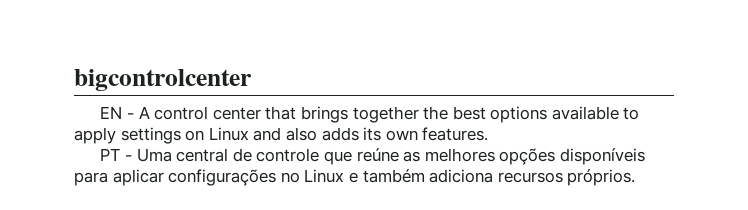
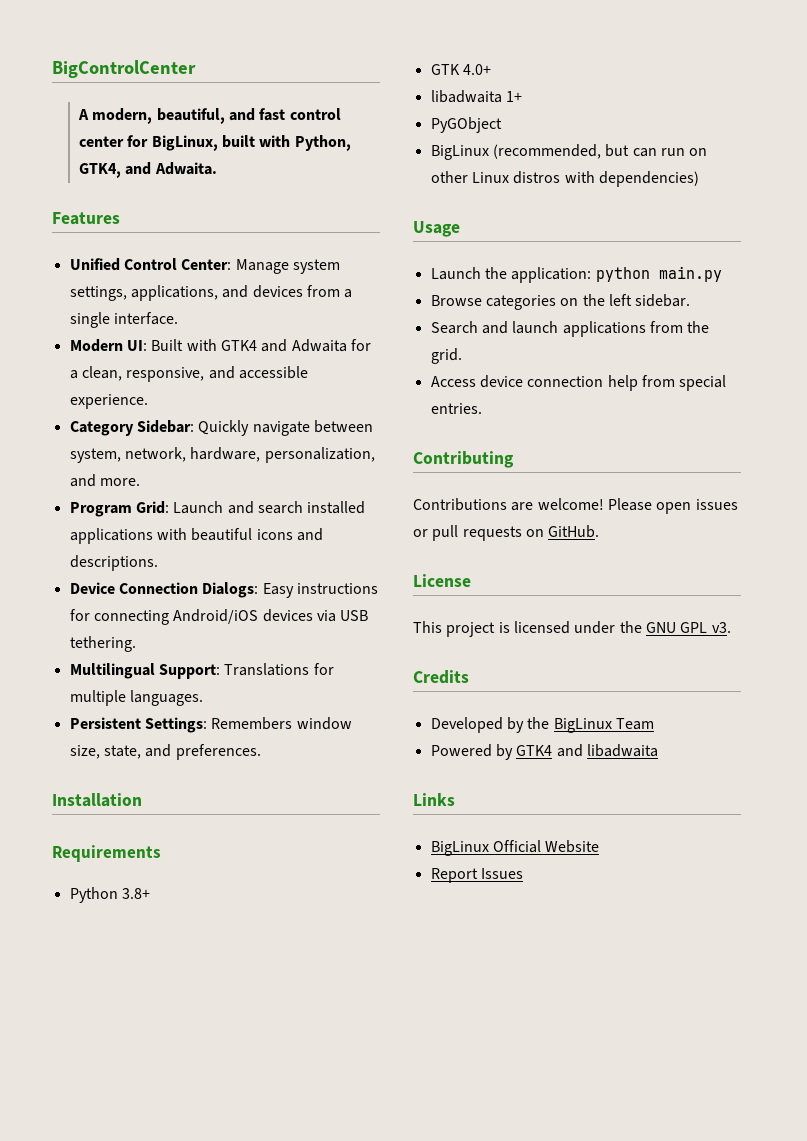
- bigcontrolcenter
- EN - A control center that brings together the best options available to apply settings on Linux and also adds its own features.
- PT - Uma central de controle que reúne as melhores opções disponíveis para aplicar configurações no Linux e também adiciona recursos próprios.
+ BigControlCenter
+ A modern, beautiful, and fast control center for BigLinux, built with Python, GTK4, and Adwaita.
+ Features
+ Unified Control Center: Manage system settings, applications, and devices from a single interface.
+ Modern UI: Built with GTK4 and Adwaita for a clean, responsive, and accessible experience.
+ Category Sidebar: Quickly navigate between system, network, hardware, personalization, and more.
+ Program Grid: Launch and search installed applications with beautiful icons and descriptions.
+ Device Connection Dialogs: Easy instructions for connecting Android/iOS devices via USB tethering.
+ Multilingual Support: Translations for multiple languages.
+ Persistent Settings: Remembers window size, state, and preferences.
+ Installation
+ Requirements
+ Python 3.8+
+ GTK 4.0+
+ libadwaita 1+
+ PyGObject
+ BigLinux (recommended, but can run on other Linux distros with dependencies)
+ Usage
+ Launch the application: python main.py
+ Browse categories on the left sidebar.
+ Search and launch applications from the grid.
+ Access device connection help from special entries.
+ Contributing
+ Contributions are welcome! Please open issues or pull requests on GitHub.
+ License
+ This project is licensed under the GNU GPL v3.
+ Credits
+ Developed by the BigLinux Team
+ Powered by GTK4 and libadwaita
+ Links
+ BigLinux Official Website
+ Report Issues

